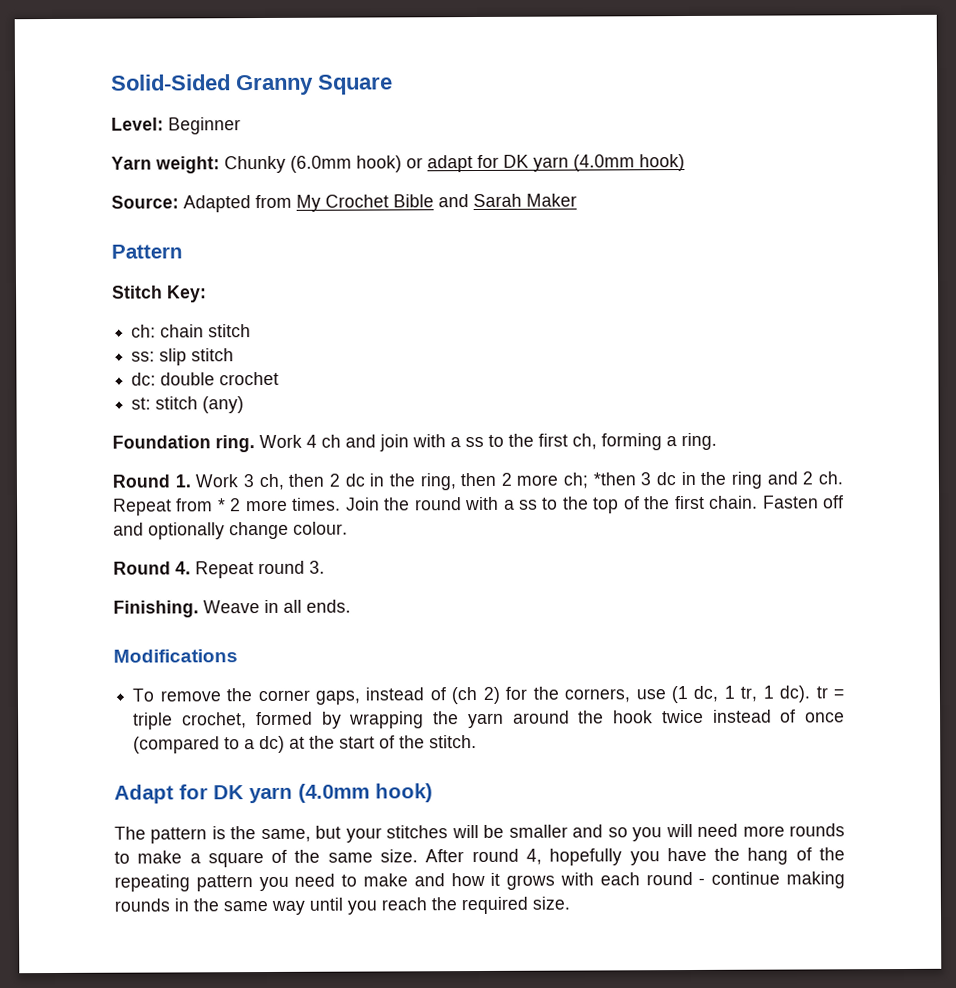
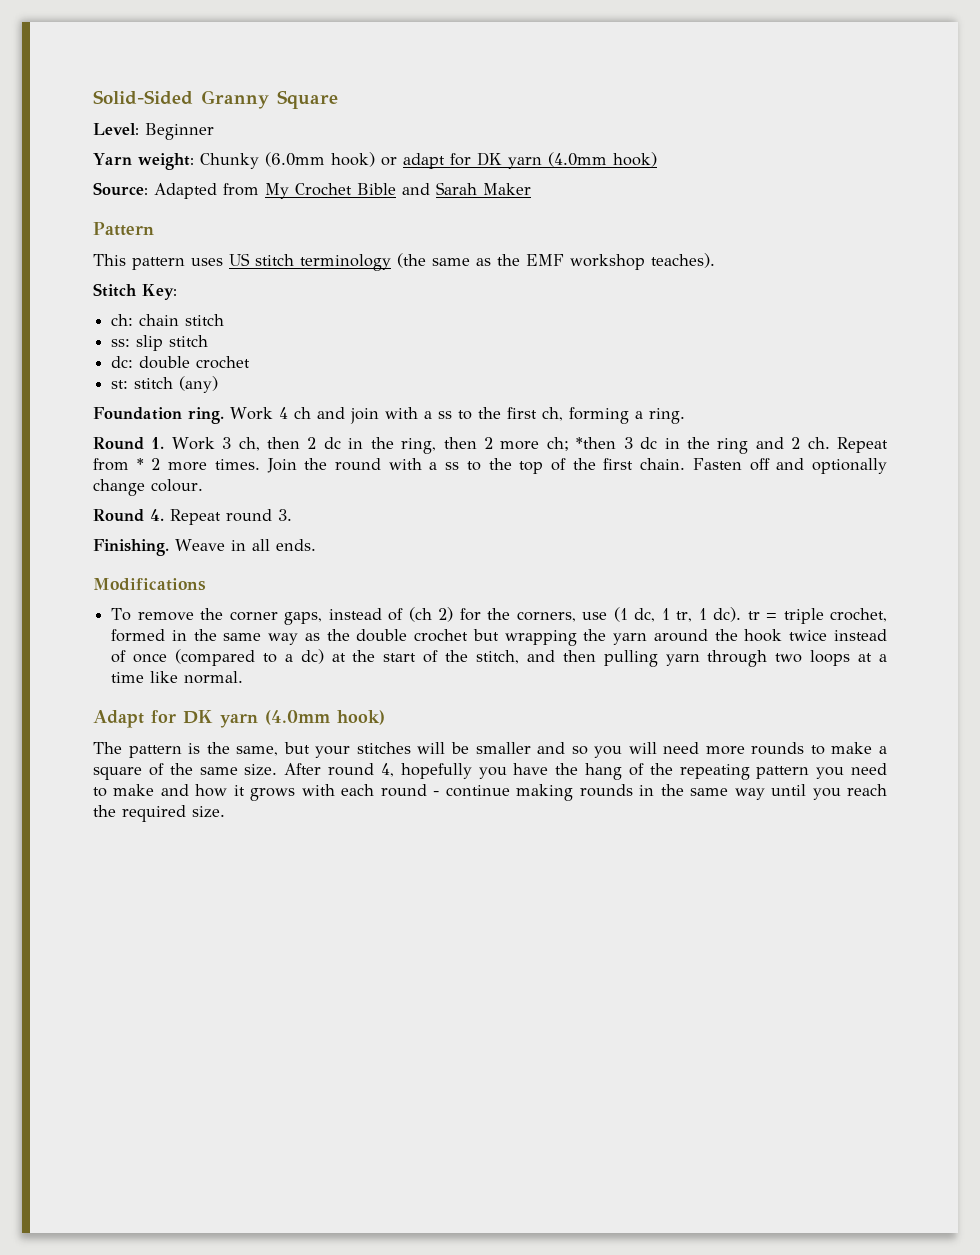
+ This pattern uses US stitch terminology (the same as the EMF workshop teaches).
- To remove the corner gaps, instead of (ch 2) for the corners, use (1 dc, 1 tr, 1 dc). tr = triple crochet, formed by wrapping the yarn around the hook twice instead of once (compared to a dc) at the start of the stitch.
+ To remove the corner gaps, instead of (ch 2) for the corners, use (1 dc, 1 tr, 1 dc). tr = triple crochet, formed in the same way as the double crochet but wrapping the yarn around the hook twice instead of once (compared to a dc) at the start of the stitch, and then pulling yarn through two loops at a time like normal.

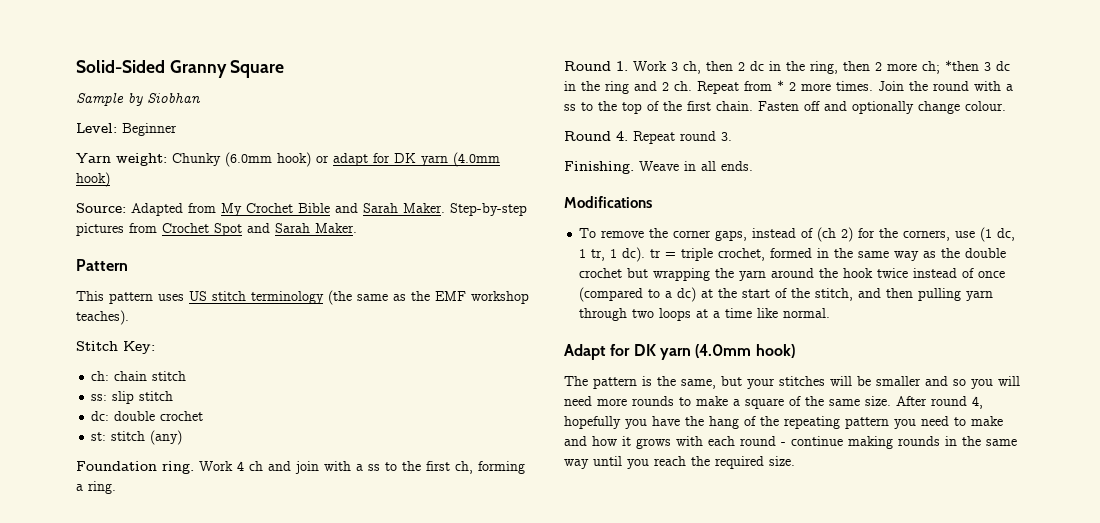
+ Sample by Siobhan
- Source: Adapted from My Crochet Bible and Sarah Maker
+ Source: Adapted from My Crochet Bible and Sarah Maker. Step-by-step pictures from Crochet Spot and Sarah Maker.

